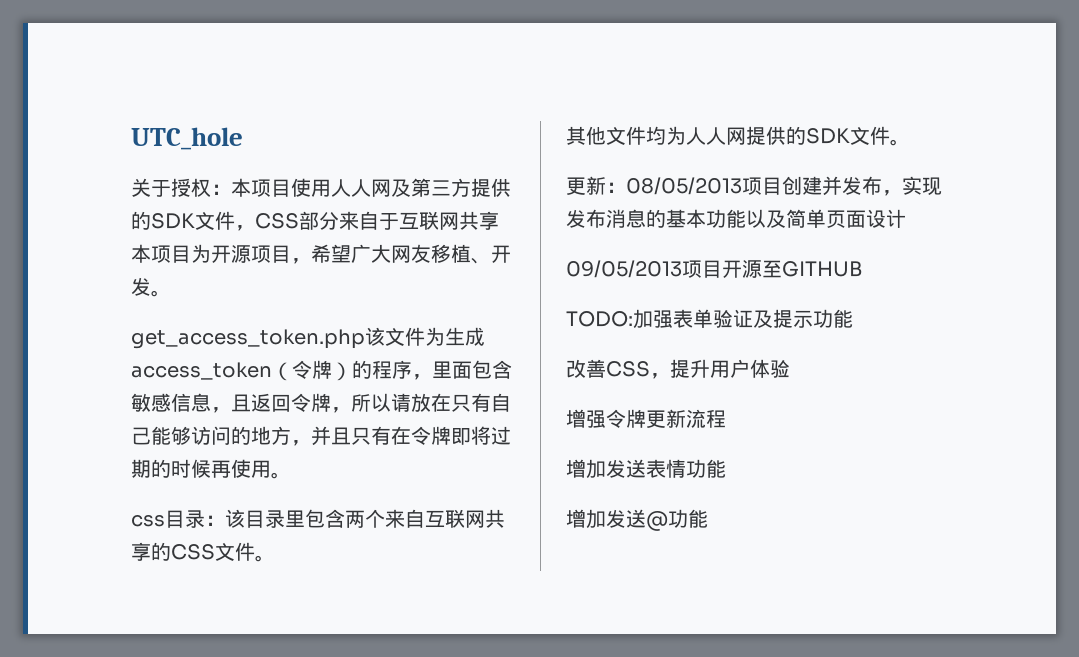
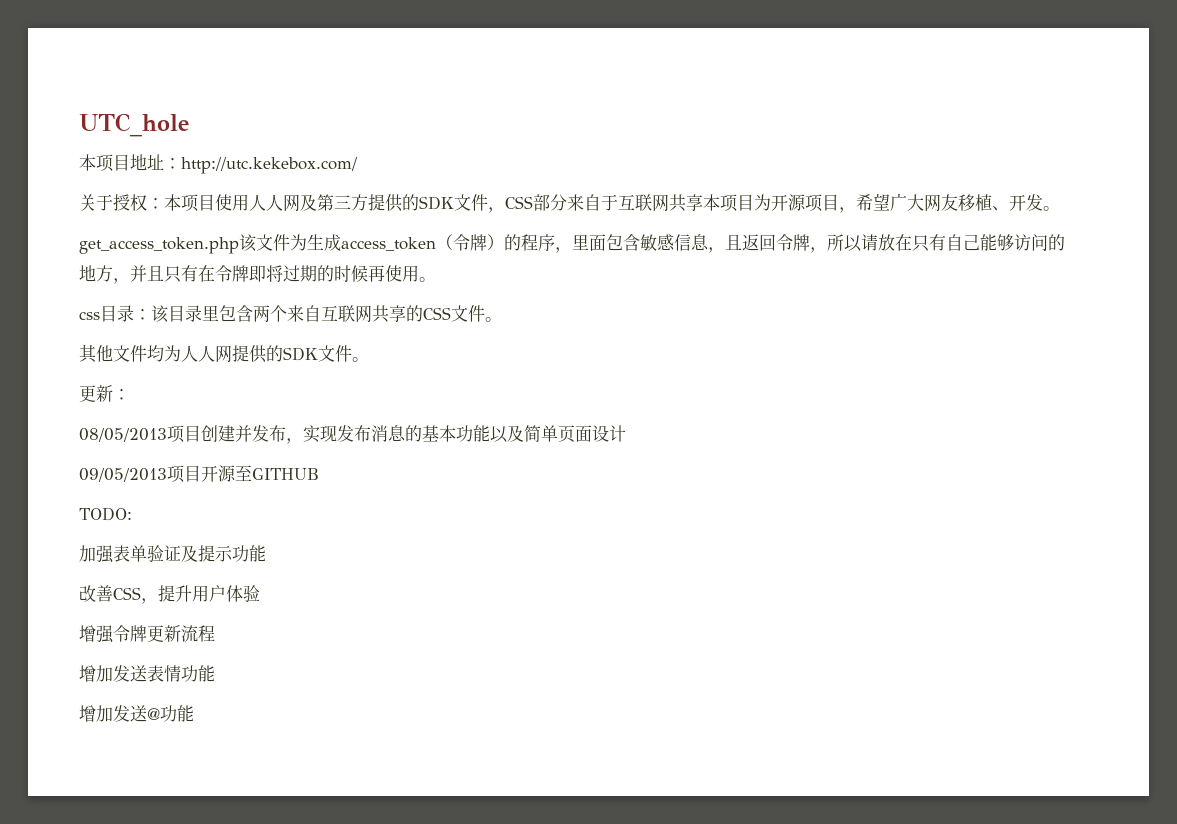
+ 本项目地址：http://utc.kekebox.com/
- 更新：08/05/2013项目创建并发布，实现发布消息的基本功能以及简单页面设计
+ 更新：
+ 08/05/2013项目创建并发布，实现发布消息的基本功能以及简单页面设计
- TODO:加强表单验证及提示功能
+ TODO:
+ 加强表单验证及提示功能

